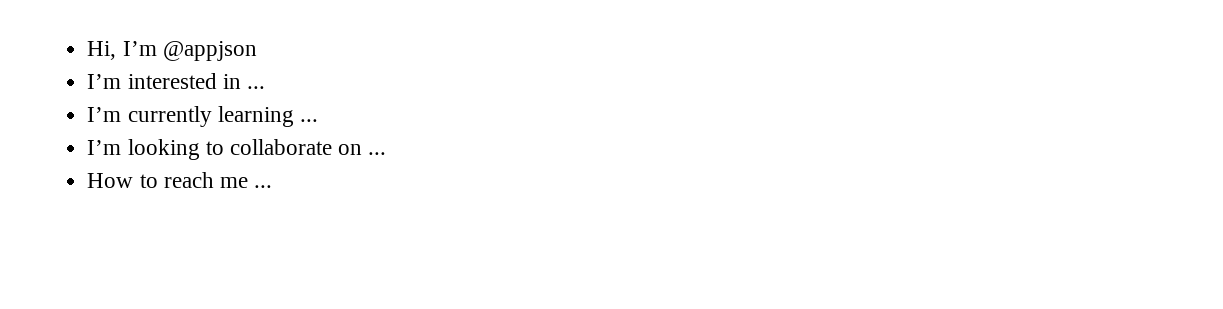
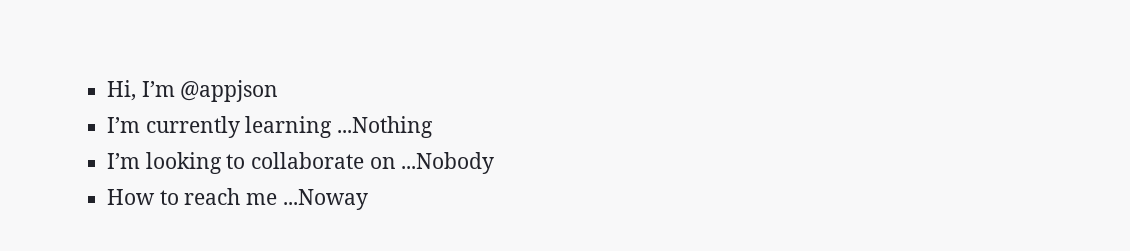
- I’m interested in ...
- I’m currently learning ...
+ I’m currently learning ...Nothing
- I’m looking to collaborate on ...
+ I’m looking to collaborate on ...Nobody
- How to reach me ...
+ How to reach me ...Noway

